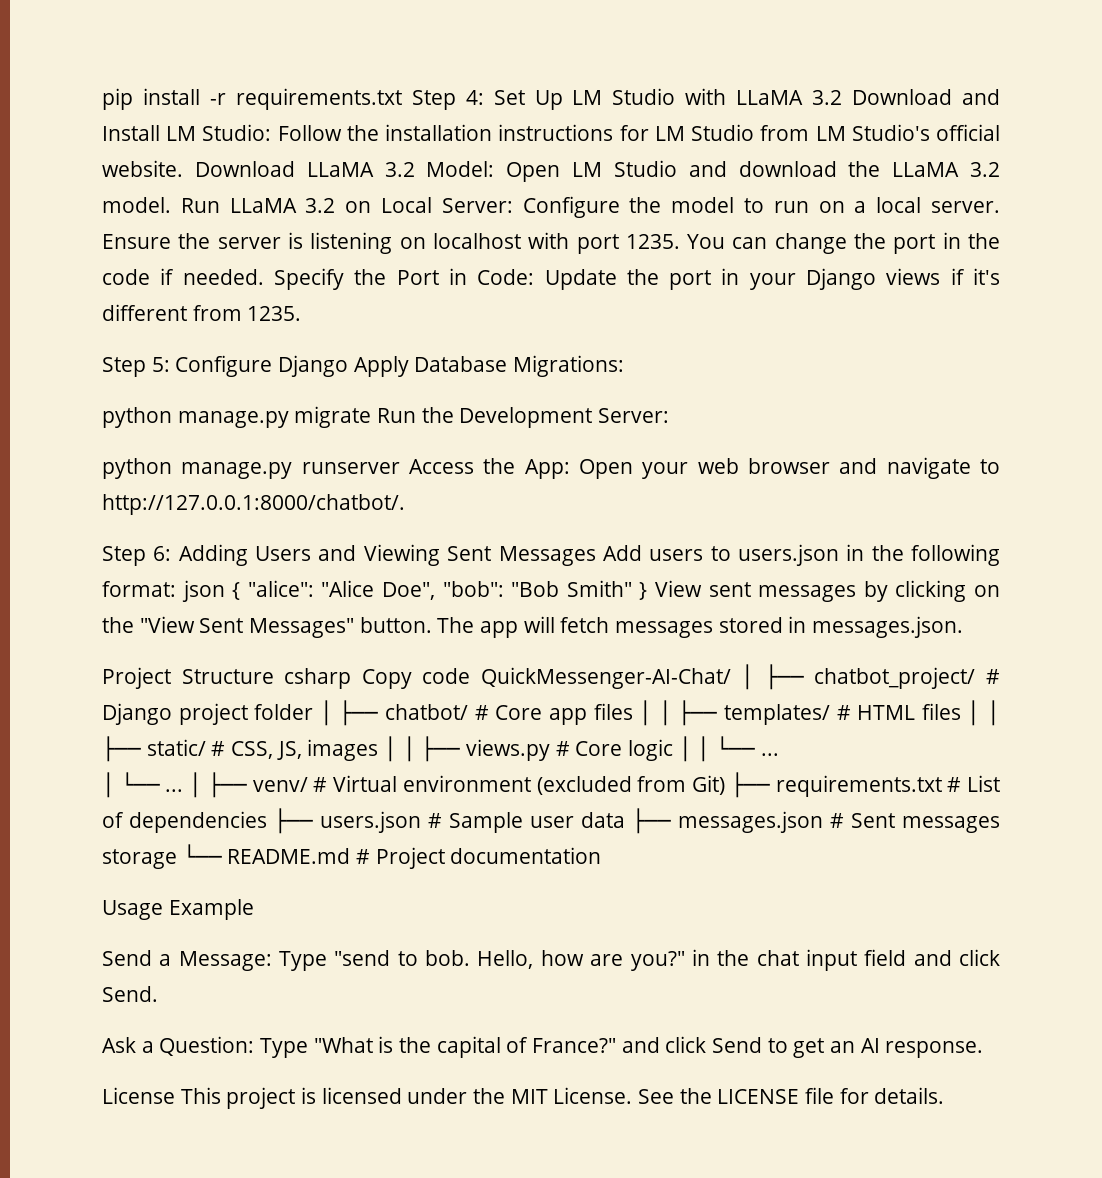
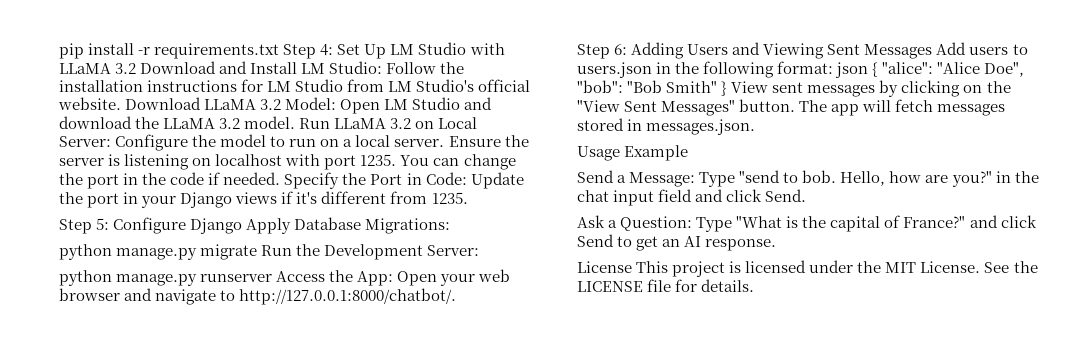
- Project Structure csharp Copy code QuickMessenger-AI-Chat/ │ ├── chatbot_project/ # Django project folder │ ├── chatbot/ # Core app files │ │ ├── templates/ # HTML files │ │ ├── static/ # CSS, JS, images │ │ ├── views.py # Core logic │ │ └── ...
- │ └── ... │ ├── venv/ # Virtual environment (excluded from Git) ├── requirements.txt # List of dependencies ├── users.json # Sample user data ├── messages.json # Sent messages storage └── README.md # Project documentation

